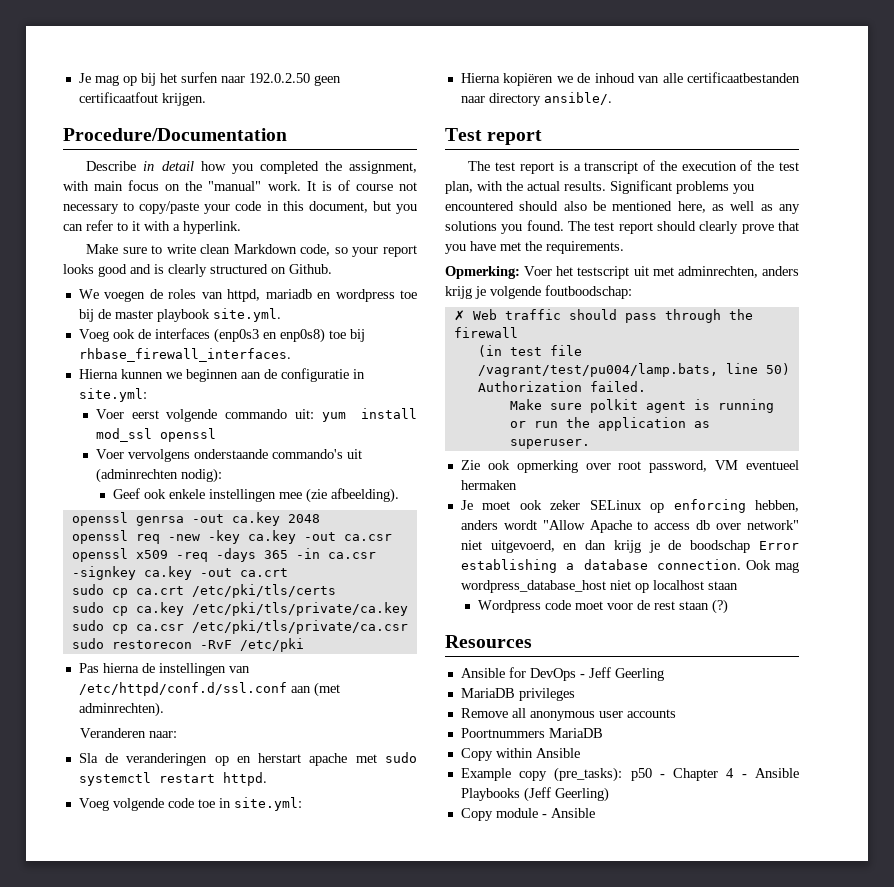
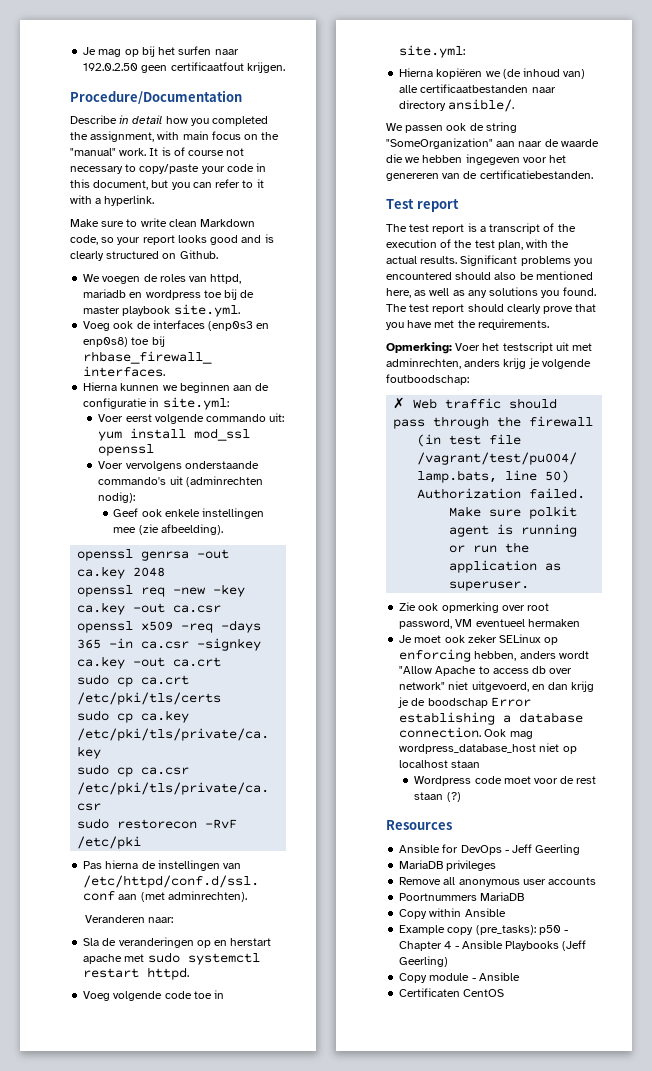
- Hierna kopiëren we de inhoud van alle certificaatbestanden naar directory ansible/.
+ Hierna kopiëren we (de inhoud van) alle certificaatbestanden naar directory ansible/.
+ We passen ook de string "SomeOrganization" aan naar de waarde die we hebben ingegeven voor het genereren van de certificatiebestanden.
+ Certificaten CentOS

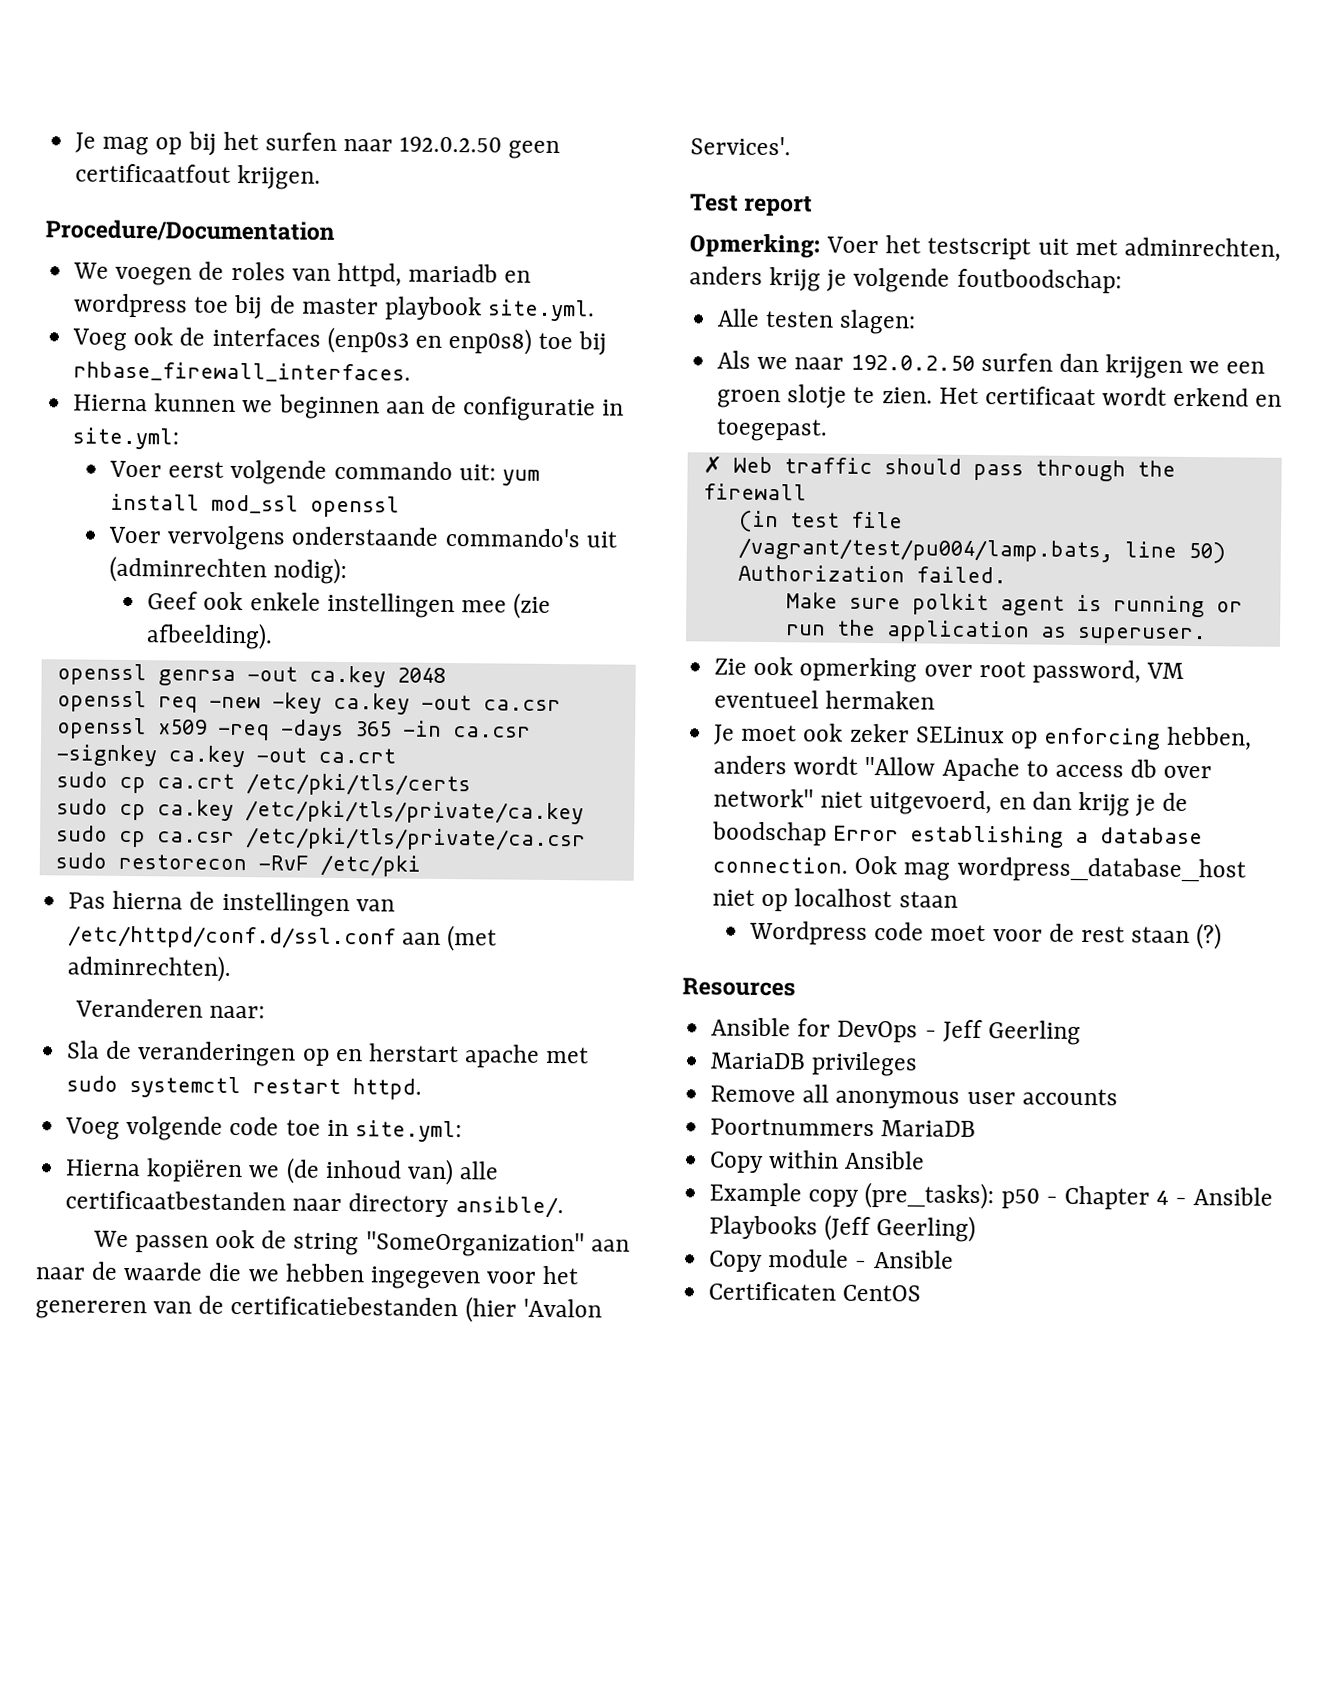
- Describe in detail how you completed the assignment, with main focus on the "manual" work. It is of course not necessary to copy/paste your code in this document, but you can refer to it with a hyperlink.
- Make sure to write clean Markdown code, so your report looks good and is clearly structured on Github.
- We passen ook de string "SomeOrganization" aan naar de waarde die we hebben ingegeven voor het genereren van de certificatiebestanden.
+ We passen ook de string "SomeOrganization" aan naar de waarde die we hebben ingegeven voor het genereren van de certificatiebestanden (hier 'Avalon Services'.
  Test report
- The test report is a transcript of the execution of the test plan, with the actual results. Significant problems you encountered should also be mentioned here, as well as any solutions you found. The test report should clearly prove that you have met the requirements.
+ Alle testen slagen:
+ Als we naar 192.0.2.50 surfen dan krijgen we een groen slotje te zien. Het certificaat wordt erkend en toegepast.

